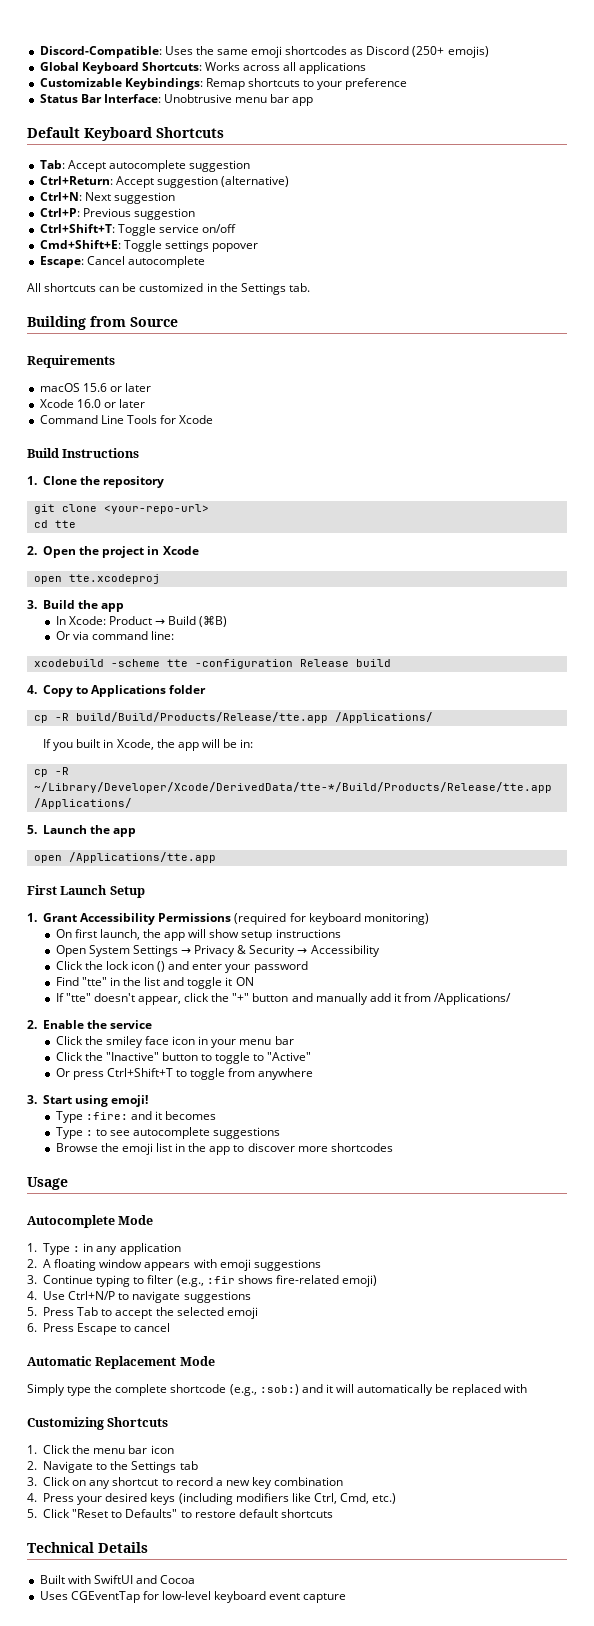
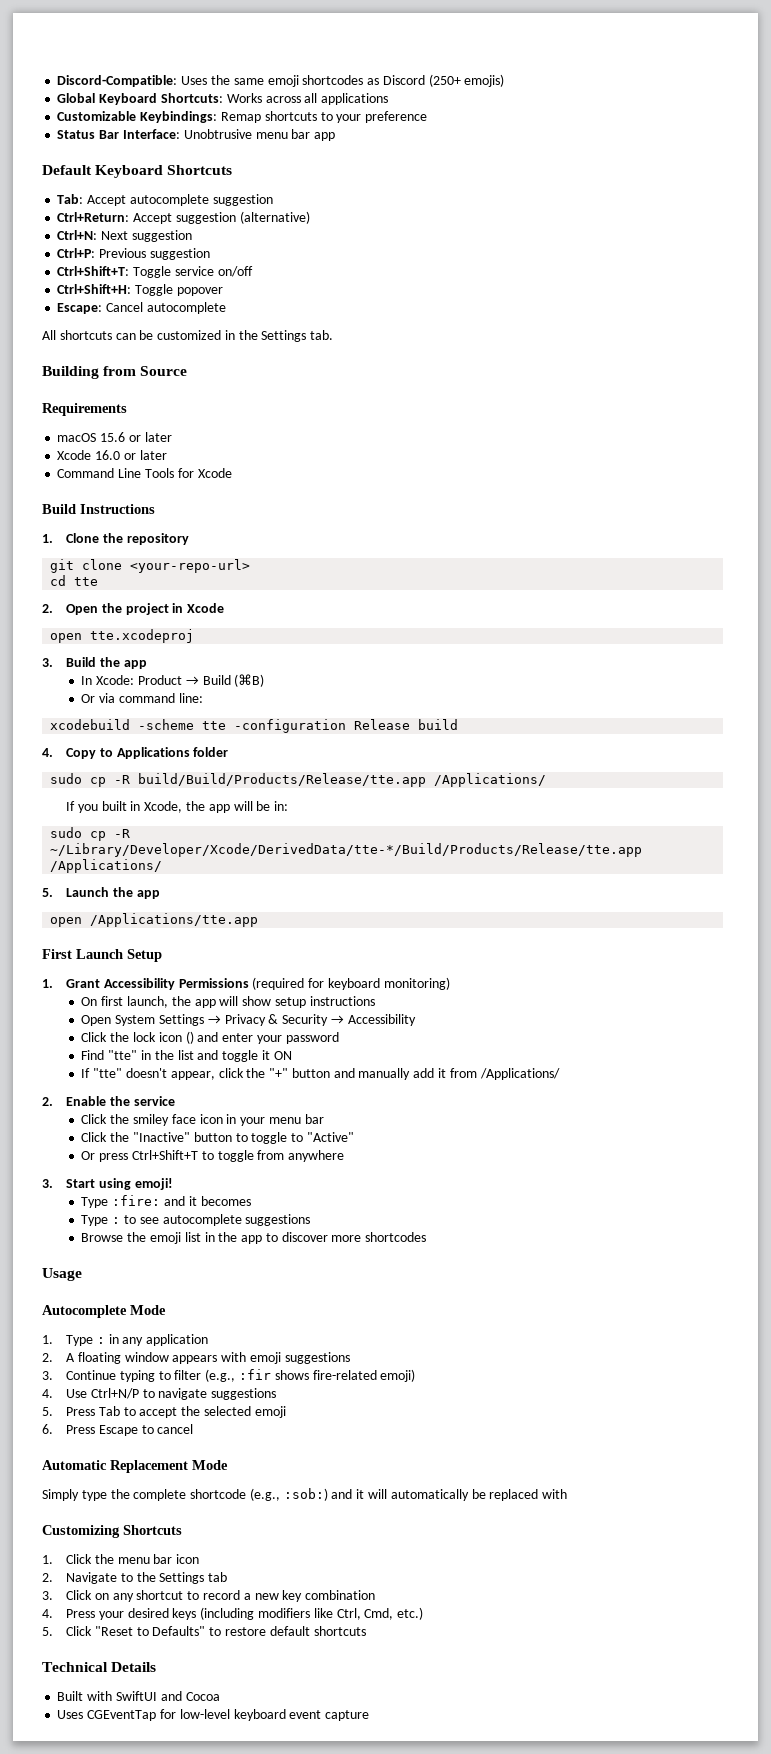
- Cmd+Shift+E: Toggle settings popover
+ Ctrl+Shift+H: Toggle popover
- cp -R build/Build/Products/Release/tte.app /Applications/
+ sudo cp -R build/Build/Products/Release/tte.app /Applications/
- cp -R ~/Library/Developer/Xcode/DerivedData/tte-*/Build/Products/Release/tte.app /Applications/
+ sudo cp -R ~/Library/Developer/Xcode/DerivedData/tte-*/Build/Products/Release/tte.app /Applications/

